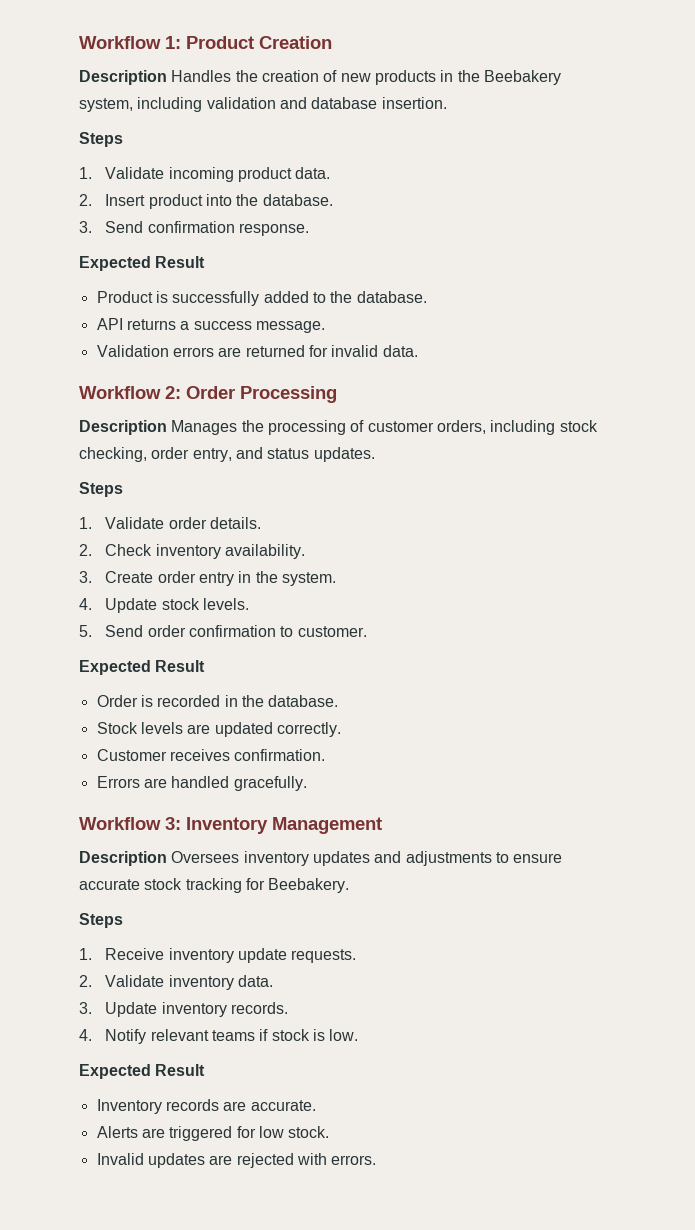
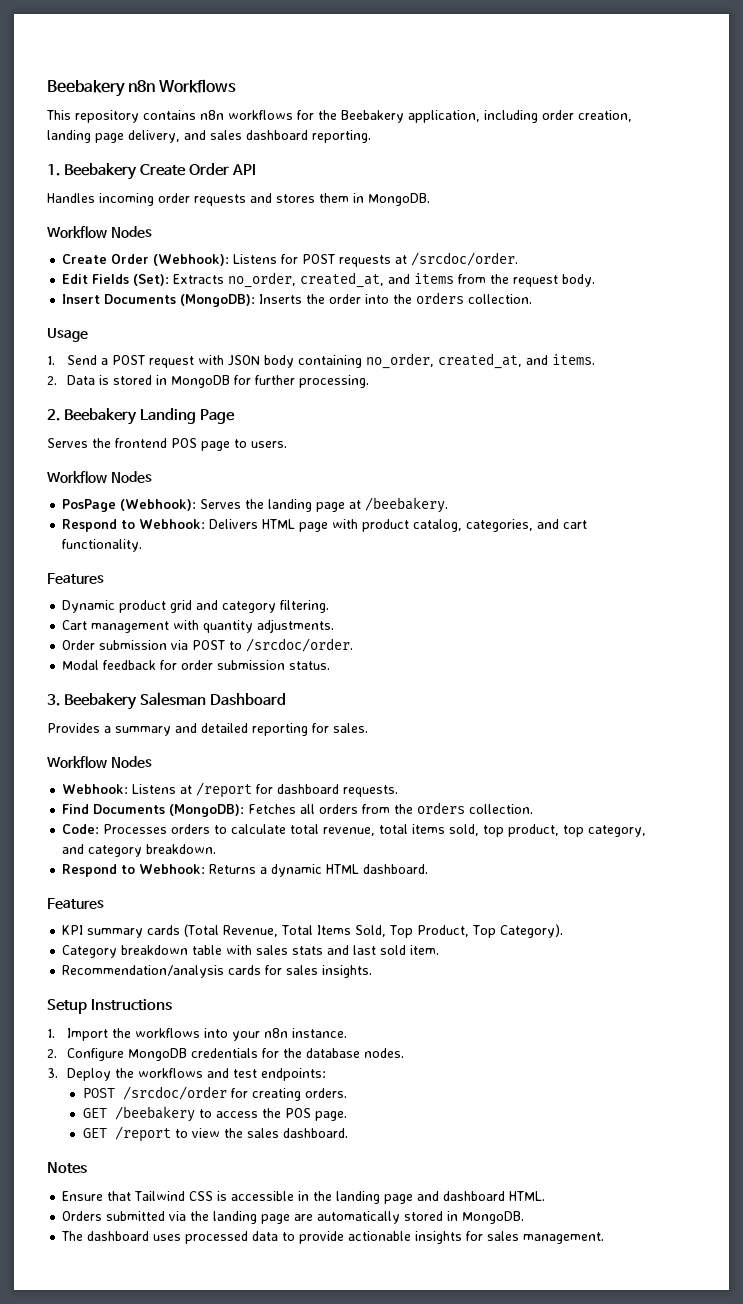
- Workflow 1: Product Creation
- Description Handles the creation of new products in the Beebakery system, including validation and database insertion.
- Steps
- 1. Validate incoming product data.
- 2. Insert product into the database.
- 3. Send confirmation response.
- Expected Result
- Product is successfully added to the database.
- API returns a success message.
- Validation errors are returned for invalid data.
- Workflow 2: Order Processing
- Description Manages the processing of customer orders, including stock checking, order entry, and status updates.
- Steps
- 1. Validate order details.
- 2. Check inventory availability.
- 3. Create order entry in the system.
- 4. Update stock levels.
- 5. Send order confirmation to customer.
- Expected Result
- Order is recorded in the database.
- Stock levels are updated correctly.
- Customer receives confirmation.
- Errors are handled gracefully.
- Workflow 3: Inventory Management
- Description Oversees inventory updates and adjustments to ensure accurate stock tracking for Beebakery.
- Steps
- 1. Receive inventory update requests.
- 2. Validate inventory data.
- 3. Update inventory records.
- 4. Notify relevant teams if stock is low.
- Expected Result
- Inventory records are accurate.
- Alerts are triggered for low stock.
- Invalid updates are rejected with errors.
+ Beebakery n8n Workflows
+ This repository contains n8n workflows for the Beebakery application, including order creation, landing page delivery, and sales dashboard reporting.
+ 1. Beebakery Create Order API
+ Handles incoming order requests and stores them in MongoDB.
+ Workflow Nodes
+ Create Order (Webhook): Listens for POST requests at /srcdoc/order.
+ Edit Fields (Set): Extracts no_order, created_at, and items from the request body.
+ Insert Documents (MongoDB): Inserts the order into the orders collection.
+ Usage
+ 1. Send a POST request with JSON body containing no_order, created_at, and items.
+ 2. Data is stored in MongoDB for further processing.
+ 2. Beebakery Landing Page
+ Serves the frontend POS page to users.
+ Workflow Nodes
+ PosPage (Webhook): Serves the landing page at /beebakery.
+ Respond to Webhook: Delivers HTML page with product catalog, categories, and cart functionality.
+ Features
+ Dynamic product grid and category filtering.
+ Cart management with quantity adjustments.
+ Order submission via POST to /srcdoc/order.
+ Modal feedback for order submission status.
+ 3. Beebakery Salesman Dashboard
+ Provides a summary and detailed reporting for sales.
+ Workflow Nodes
+ Webhook: Listens at /report for dashboard requests.
+ Find Documents (MongoDB): Fetches all orders from the orders collection.
+ Code: Processes orders to calculate total revenue, total items sold, top product, top category, and category breakdown.
+ Respond to Webhook: Returns a dynamic HTML dashboard.
+ Features
+ KPI summary cards (Total Revenue, Total Items Sold, Top Product, Top Category).
+ Category breakdown table with sales stats and last sold item.
+ Recommendation/analysis cards for sales insights.
+ Setup Instructions
+ 1. Import the workflows into your n8n instance.
+ 2. Configure MongoDB credentials for the database nodes.
+ 3. Deploy the workflows and test endpoints:
+ POST /srcdoc/order for creating orders.
+ GET /beebakery to access the POS page.
+ GET /report to view the sales dashboard.
+ Notes
+ Ensure that Tailwind CSS is accessible in the landing page and dashboard HTML.
+ Orders submitted via the landing page are automatically stored in MongoDB.
+ The dashboard uses processed data to provide actionable insights for sales management.

